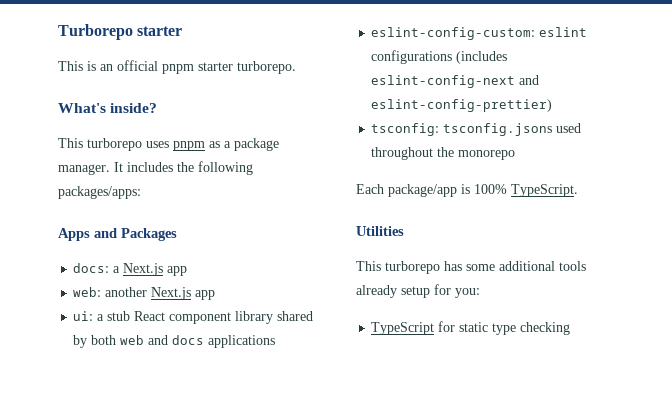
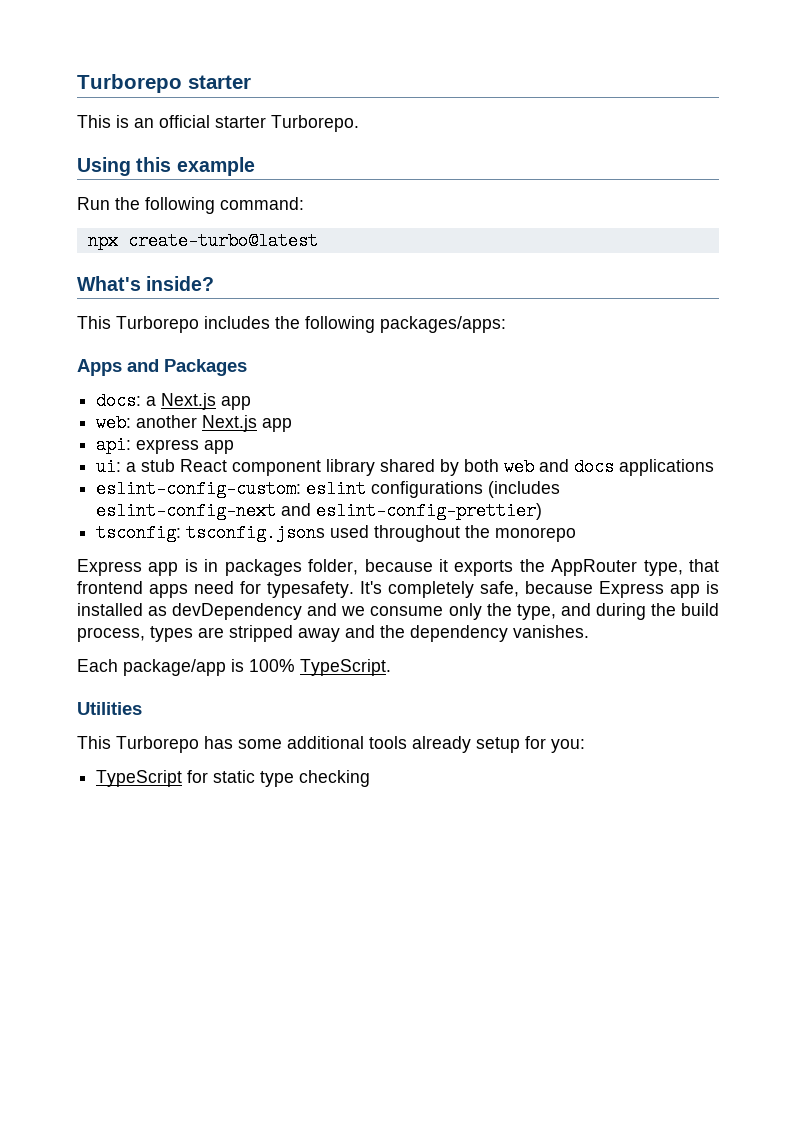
- This is an official pnpm starter turborepo.
+ This is an official starter Turborepo.
+ Using this example
+ Run the following command:
+ npx create-turbo@latest
  What's inside?
- This turborepo uses pnpm as a package manager. It includes the following packages/apps:
+ This Turborepo includes the following packages/apps:
+ api: express app
+ Express app is in packages folder, because it exports the AppRouter type, that frontend apps need for typesafety. It's completely safe, because Express app is installed as devDependency and we consume only the type, and during the build process, types are stripped away and the dependency vanishes.
- This turborepo has some additional tools already setup for you:
+ This Turborepo has some additional tools already setup for you:

